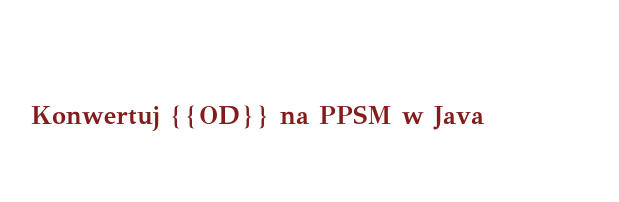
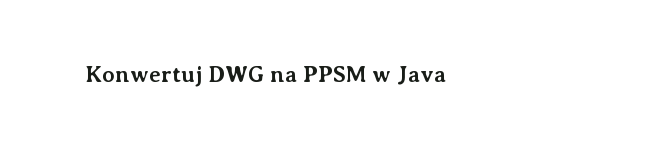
- Konwertuj {{OD}} na PPSM w Java
+ Konwertuj DWG na PPSM w Java

